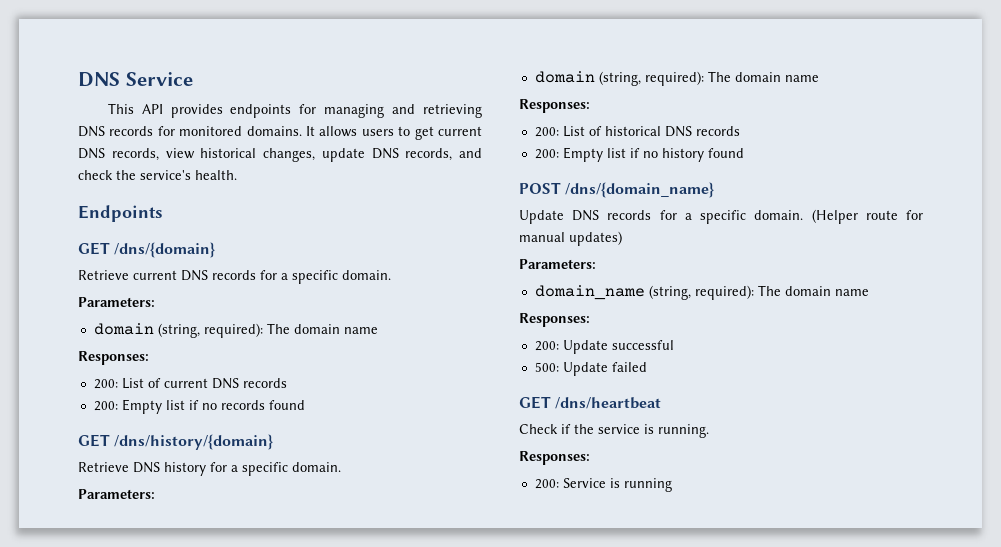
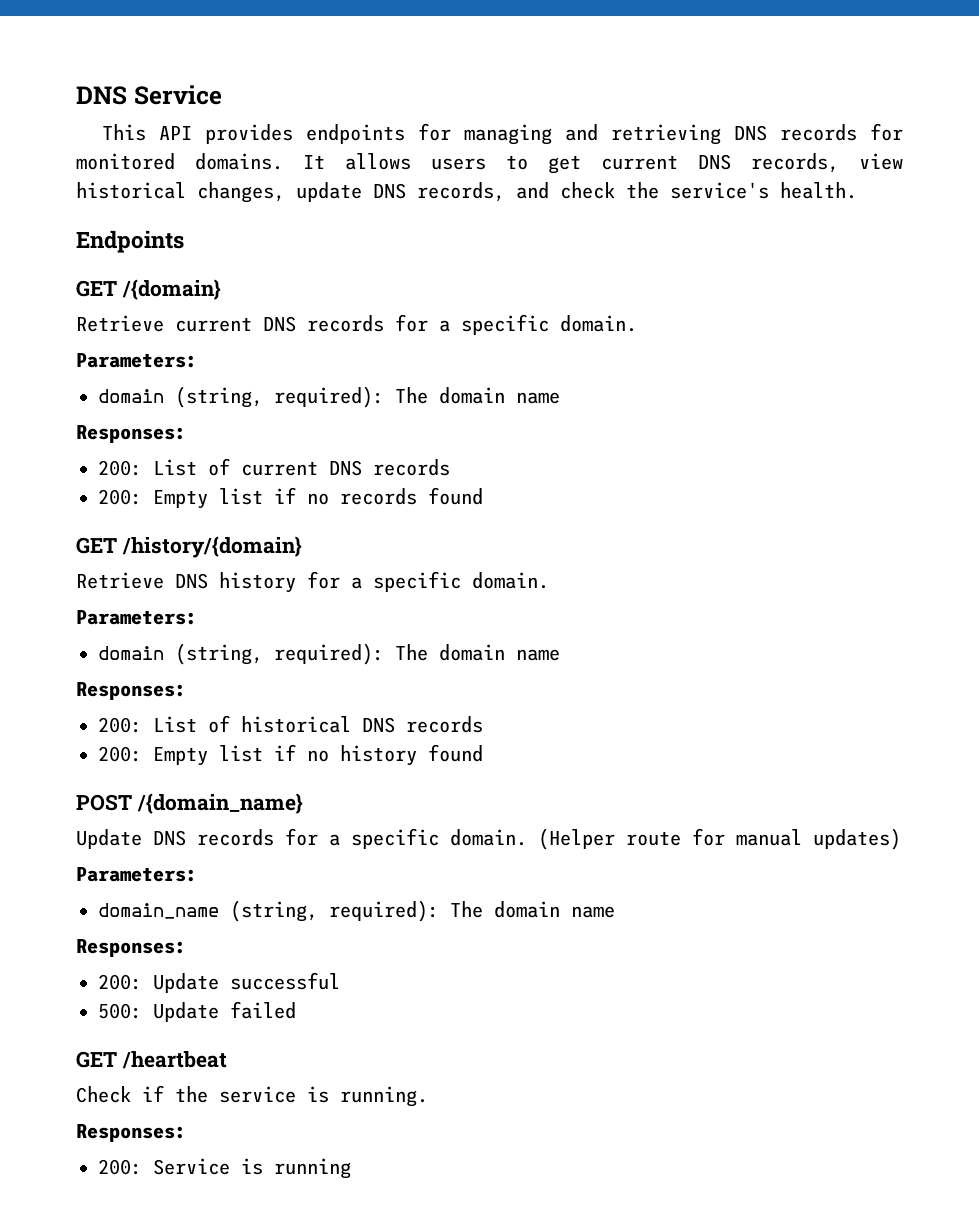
- GET /dns/{domain}
+ GET /{domain}
- GET /dns/history/{domain}
+ GET /history/{domain}
- POST /dns/{domain_name}
+ POST /{domain_name}
- GET /dns/heartbeat
+ GET /heartbeat

